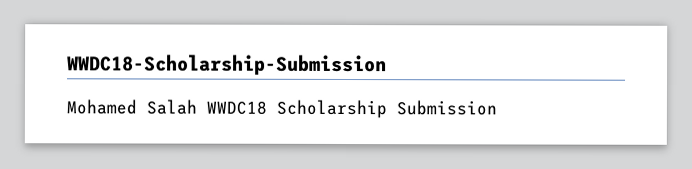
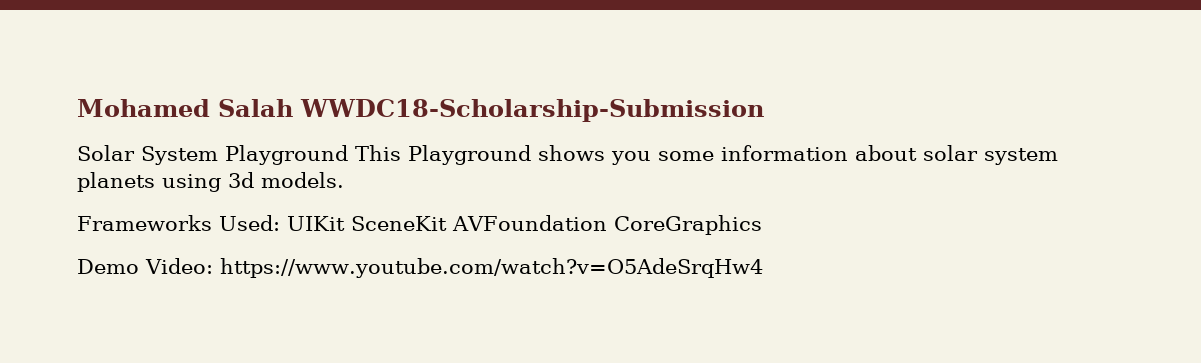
- WWDC18-Scholarship-Submission
+ Mohamed Salah WWDC18-Scholarship-Submission
- Mohamed Salah WWDC18 Scholarship Submission
+ Solar System Playground This Playground shows you some information about solar system planets using 3d models.
+ Frameworks Used: UIKit SceneKit AVFoundation CoreGraphics
+ Demo Video: https://www.youtube.com/watch?v=O5AdeSrqHw4

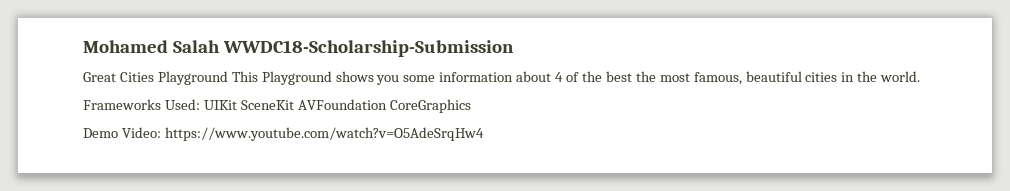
- Solar System Playground This Playground shows you some information about solar system planets using 3d models.
+ Great Cities Playground This Playground shows you some information about 4 of the best the most famous, beautiful cities in the world.

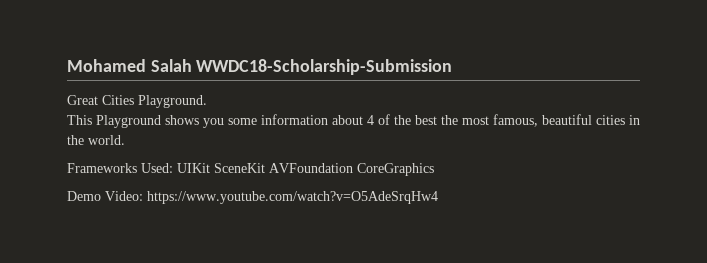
- Great Cities Playground This Playground shows you some information about 4 of the best the most famous, beautiful cities in the world.
+ Great Cities Playground.
+ This Playground shows you some information about 4 of the best the most famous, beautiful cities in the world.

